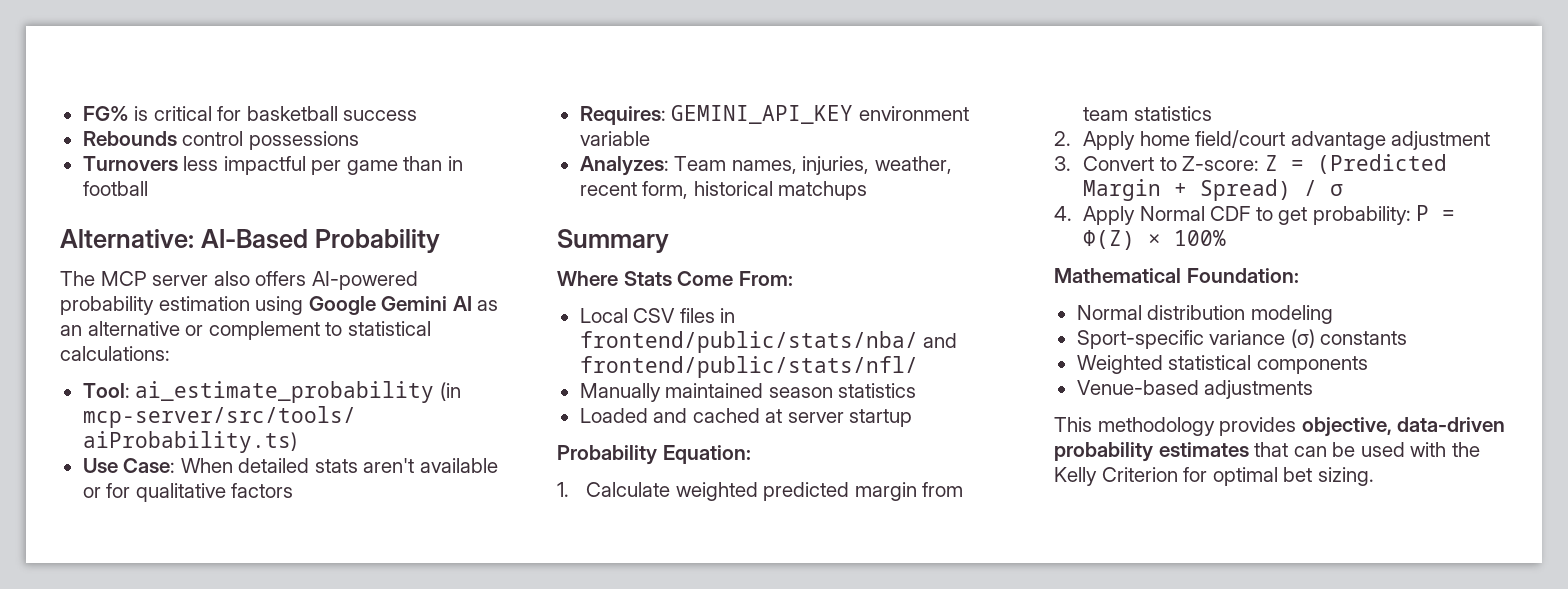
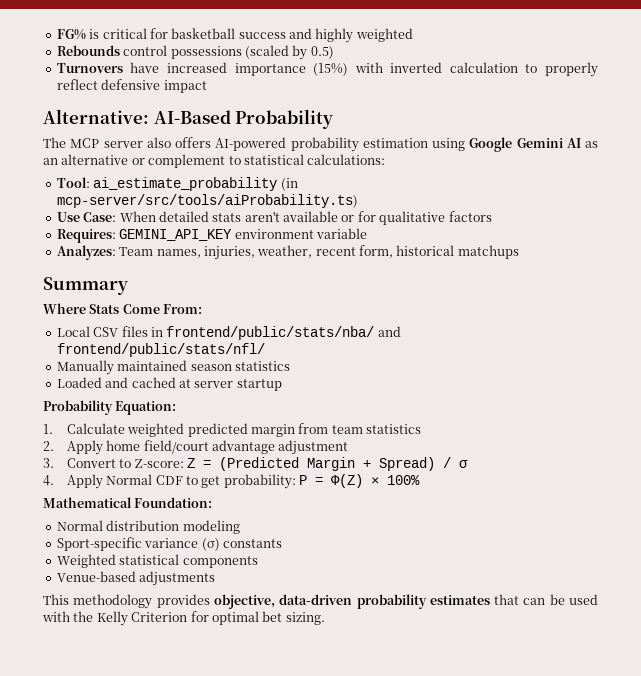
- FG% is critical for basketball success
+ FG% is critical for basketball success and highly weighted
- Rebounds control possessions
- Turnovers less impactful per game than in football
+ Rebounds control possessions (scaled by 0.5)
+ Turnovers have increased importance (15%) with inverted calculation to properly reflect defensive impact

